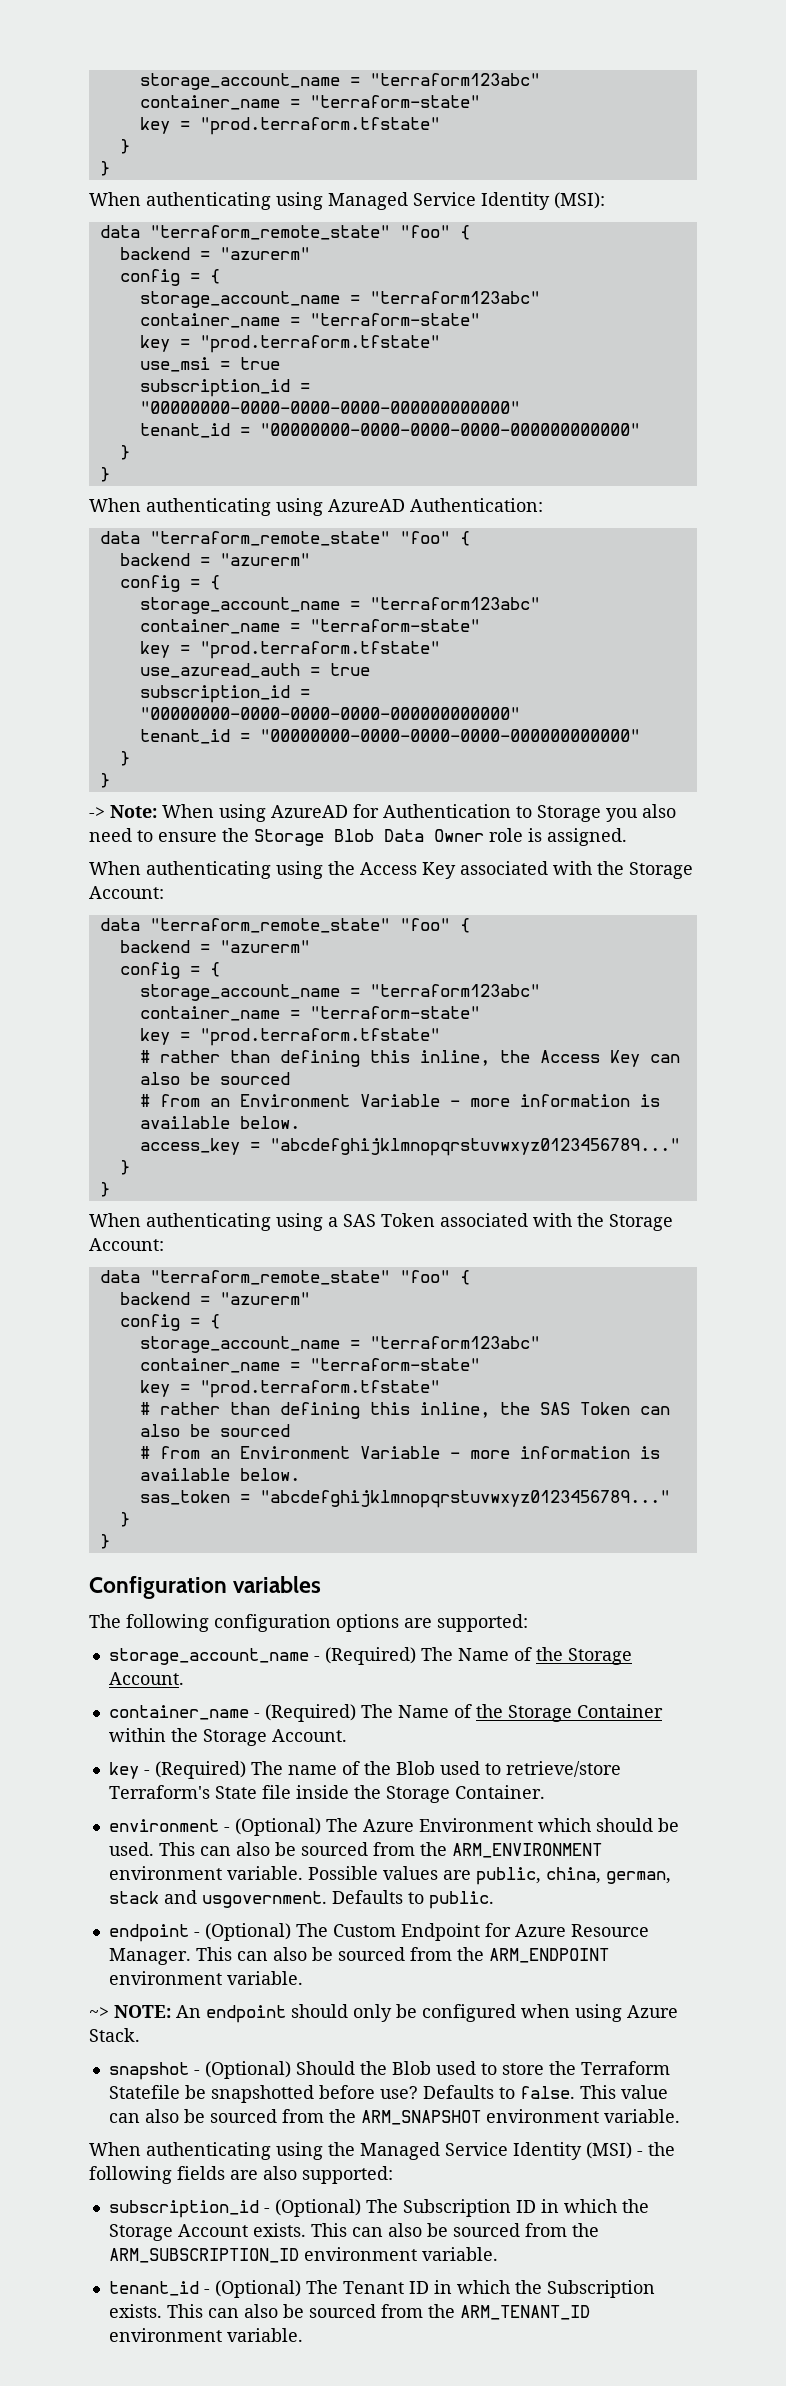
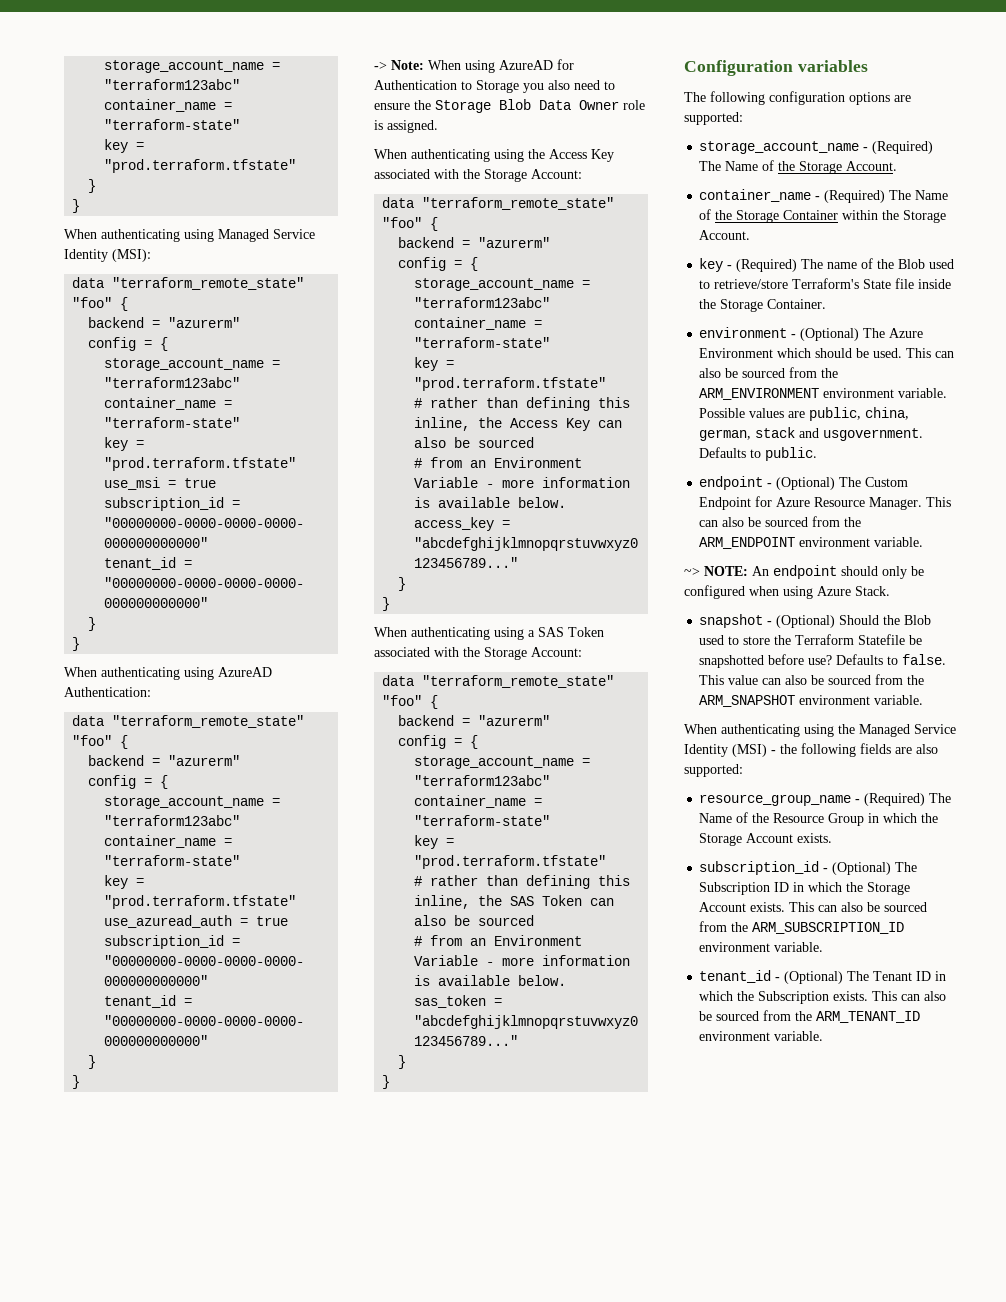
+ resource_group_name - (Required) The Name of the Resource Group in which the Storage Account exists.

